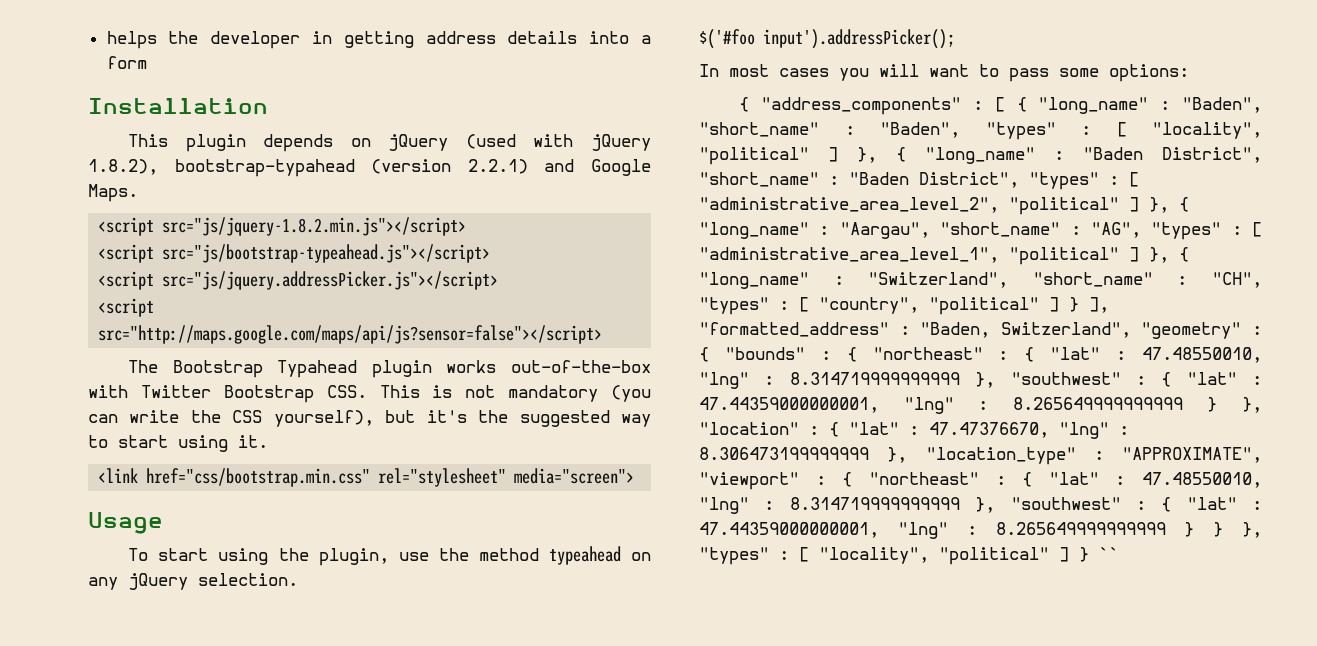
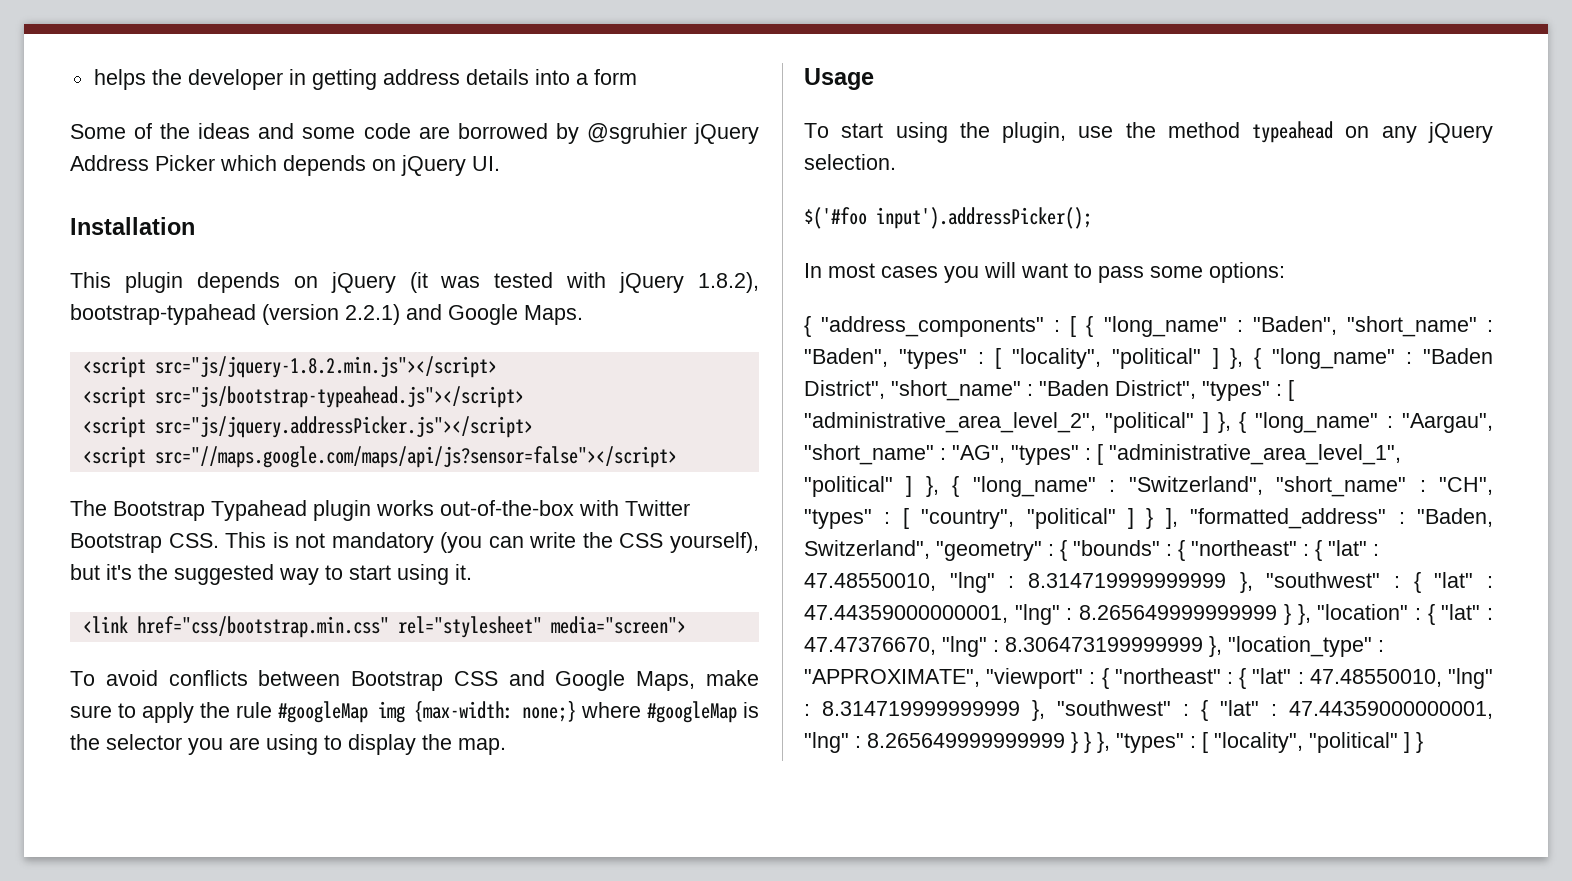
+ Some of the ideas and some code are borrowed by @sgruhier jQuery Address Picker which depends on jQuery UI.
- This plugin depends on jQuery (used with jQuery 1.8.2), bootstrap-typahead (version 2.2.1) and Google Maps.
+ This plugin depends on jQuery (it was tested with jQuery 1.8.2), bootstrap-typahead (version 2.2.1) and Google Maps.
- <script src="http://maps.google.com/maps/api/js?sensor=false"></script>
+ <script src="//maps.google.com/maps/api/js?sensor=false"></script>
+ To avoid conflicts between Bootstrap CSS and Google Maps, make sure to apply the rule #googleMap img {max-width: none;} where #googleMap is the selector you are using to display the map.
- [ "locality", "political" ] } ``
+ [ "locality", "political" ] }

